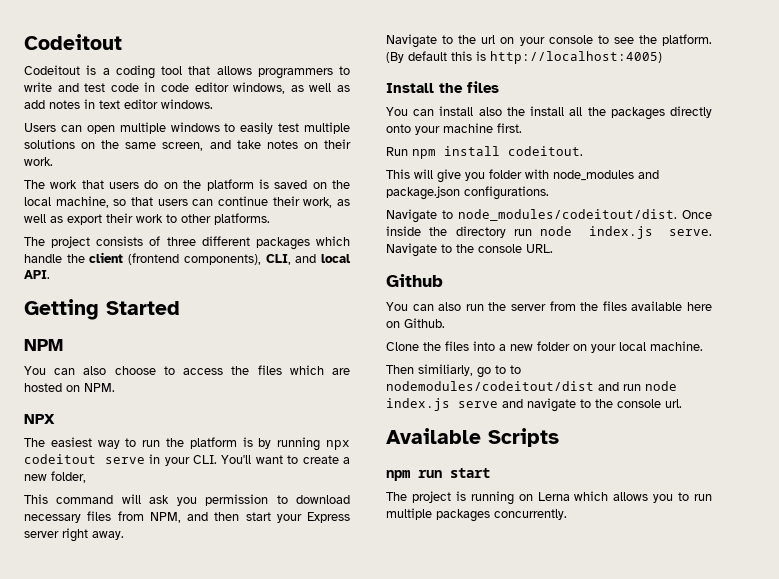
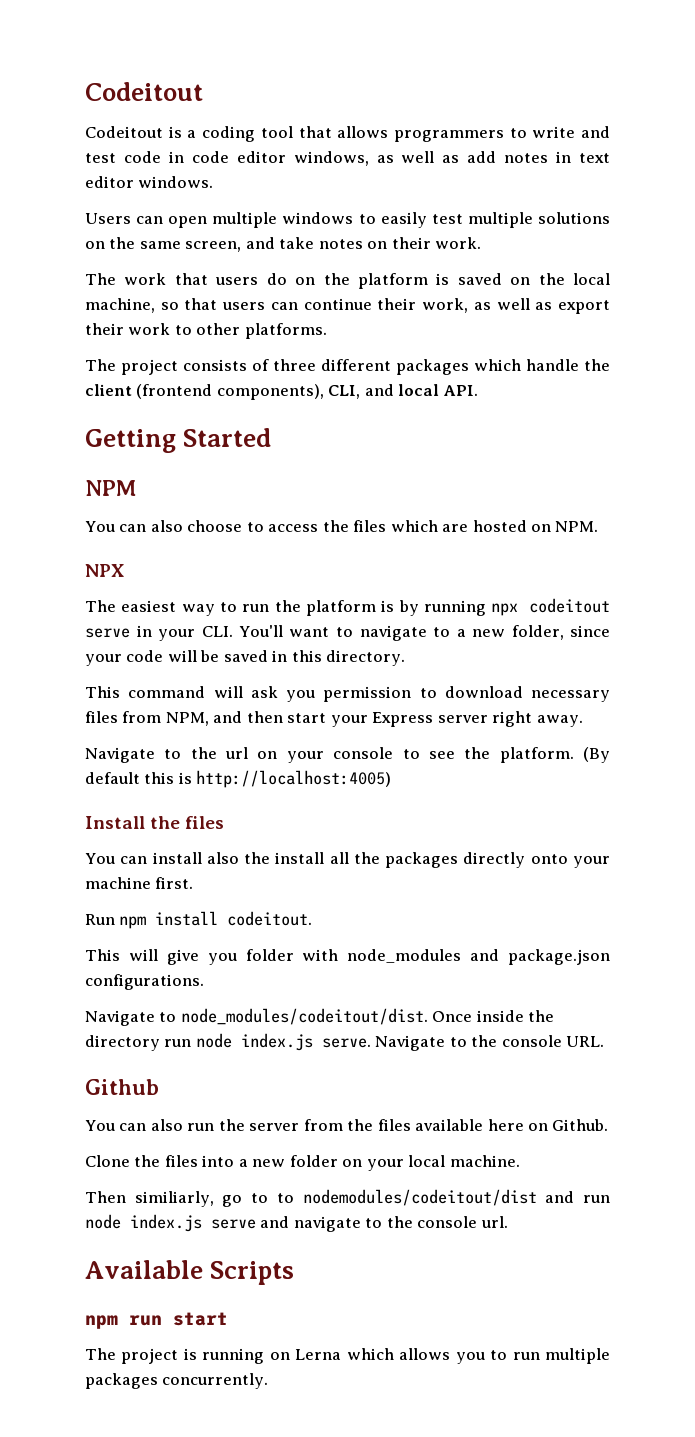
- The easiest way to run the platform is by running npx codeitout serve in your CLI. You'll want to create a new folder,
+ The easiest way to run the platform is by running npx codeitout serve in your CLI. You'll want to navigate to a new folder, since your code will be saved in this directory.

